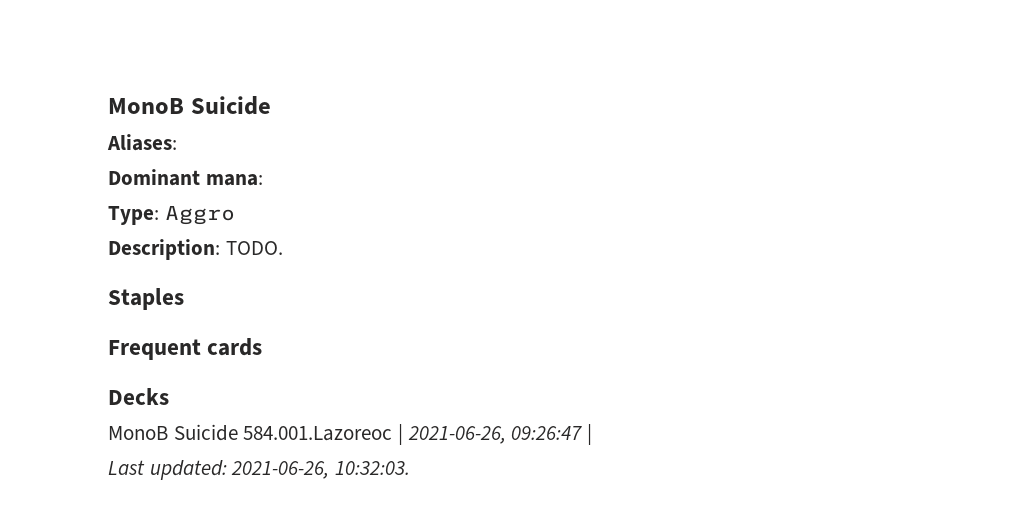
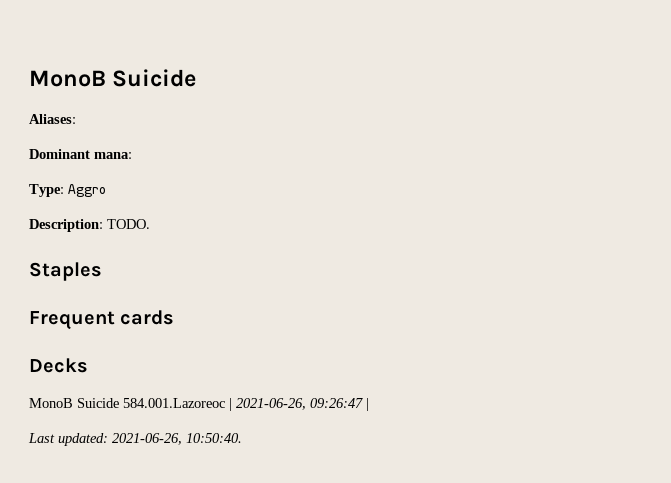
- Last updated: 2021-06-26, 10:32:03.
+ Last updated: 2021-06-26, 10:50:40.

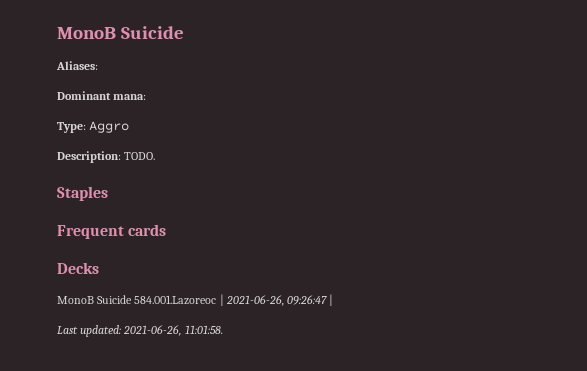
- Last updated: 2021-06-26, 10:50:40.
+ Last updated: 2021-06-26, 11:01:58.

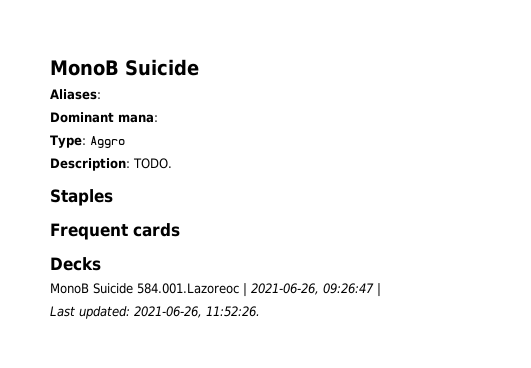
- Last updated: 2021-06-26, 11:01:58.
+ Last updated: 2021-06-26, 11:52:26.

